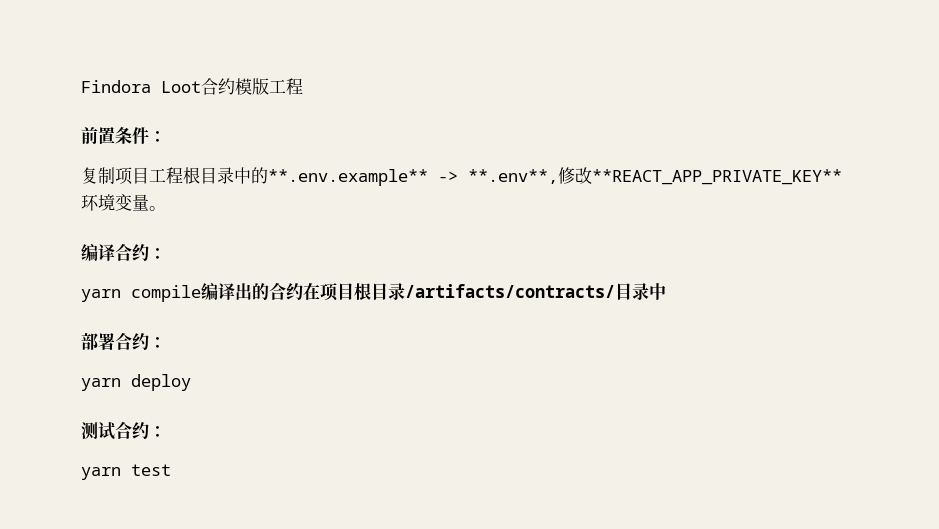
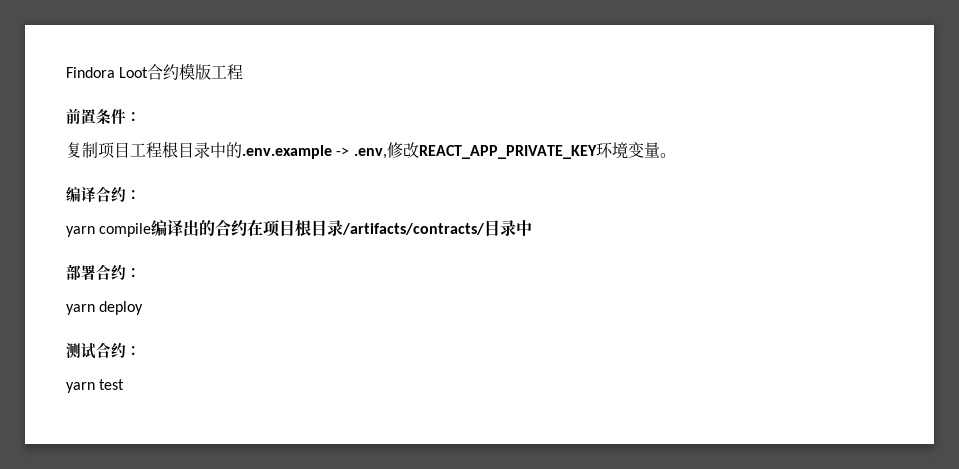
- 复制项目工程根目录中的**.env.example** -> **.env**,修改**REACT_APP_PRIVATE_KEY**环境变量。
+ 复制项目工程根目录中的.env.example -> .env,修改REACT_APP_PRIVATE_KEY环境变量。

